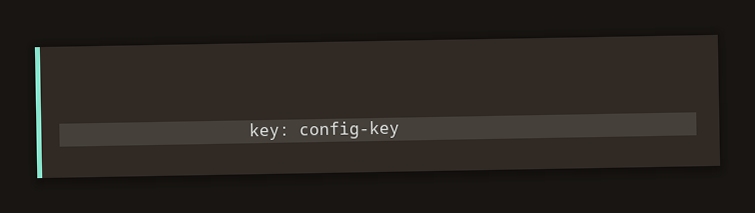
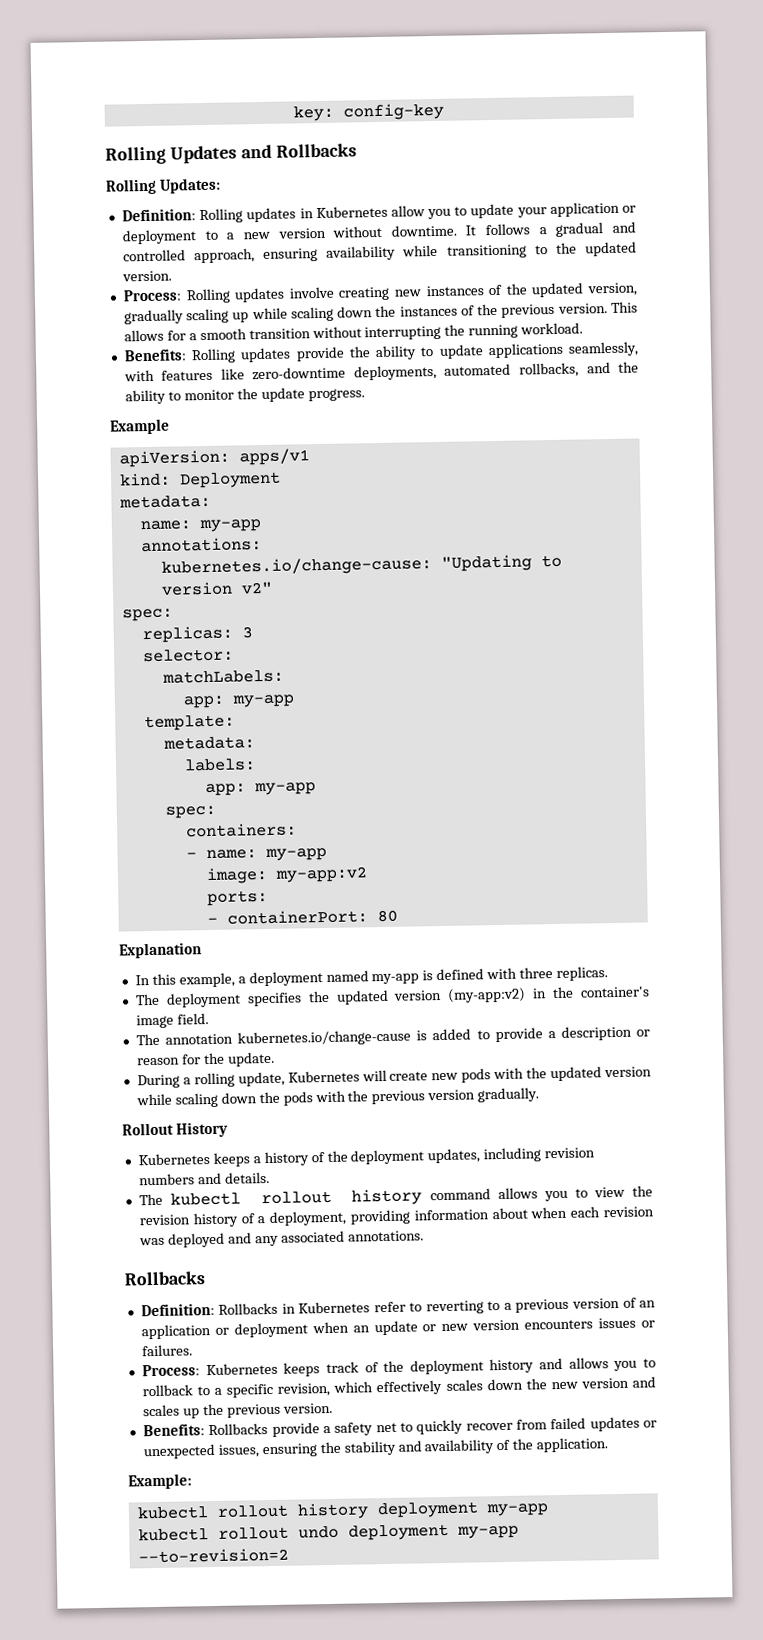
+ Rolling Updates and Rollbacks
+ Rolling Updates:
+ Definition: Rolling updates in Kubernetes allow you to update your application or deployment to a new version without downtime. It follows a gradual and controlled approach, ensuring availability while transitioning to the updated version.
+ Process: Rolling updates involve creating new instances of the updated version, gradually scaling up while scaling down the instances of the previous version. This allows for a smooth transition without interrupting the running workload.
+ Benefits: Rolling updates provide the ability to update applications seamlessly, with features like zero-downtime deployments, automated rollbacks, and the ability to monitor the update progress.
+ Example
+ apiVersion: apps/v1
+ kind: Deployment
+ metadata:
+ name: my-app
+ annotations:
+ kubernetes.io/change-cause: "Updating to version v2"
+ spec:
+ replicas: 3
+ selector:
+ matchLabels:
+ app: my-app
+ template:
+ metadata:
+ labels:
+ app: my-app
+ spec:
+ containers:
+ - name: my-app
+ image: my-app:v2
+ ports:
+ - containerPort: 80
+ Explanation
+ In this example, a deployment named my-app is defined with three replicas.
+ The deployment specifies the updated version (my-app:v2) in the container's image field.
+ The annotation kubernetes.io/change-cause is added to provide a description or reason for the update.
+ During a rolling update, Kubernetes will create new pods with the updated version while scaling down the pods with the previous version gradually.
+ Rollout History
+ Kubernetes keeps a history of the deployment updates, including revision numbers and details.
+ The kubectl rollout history command allows you to view the revision history of a deployment, providing information about when each revision was deployed and any associated annotations.
+ Rollbacks
+ Definition: Rollbacks in Kubernetes refer to reverting to a previous version of an application or deployment when an update or new version encounters issues or failures.
+ Process: Kubernetes keeps track of the deployment history and allows you to rollback to a specific revision, which effectively scales down the new version and scales up the previous version.
+ Benefits: Rollbacks provide a safety net to quickly recover from failed updates or unexpected issues, ensuring the stability and availability of the application.
+ Example:
+ kubectl rollout history deployment my-app
+ kubectl rollout undo deployment my-app --to-revision=2

